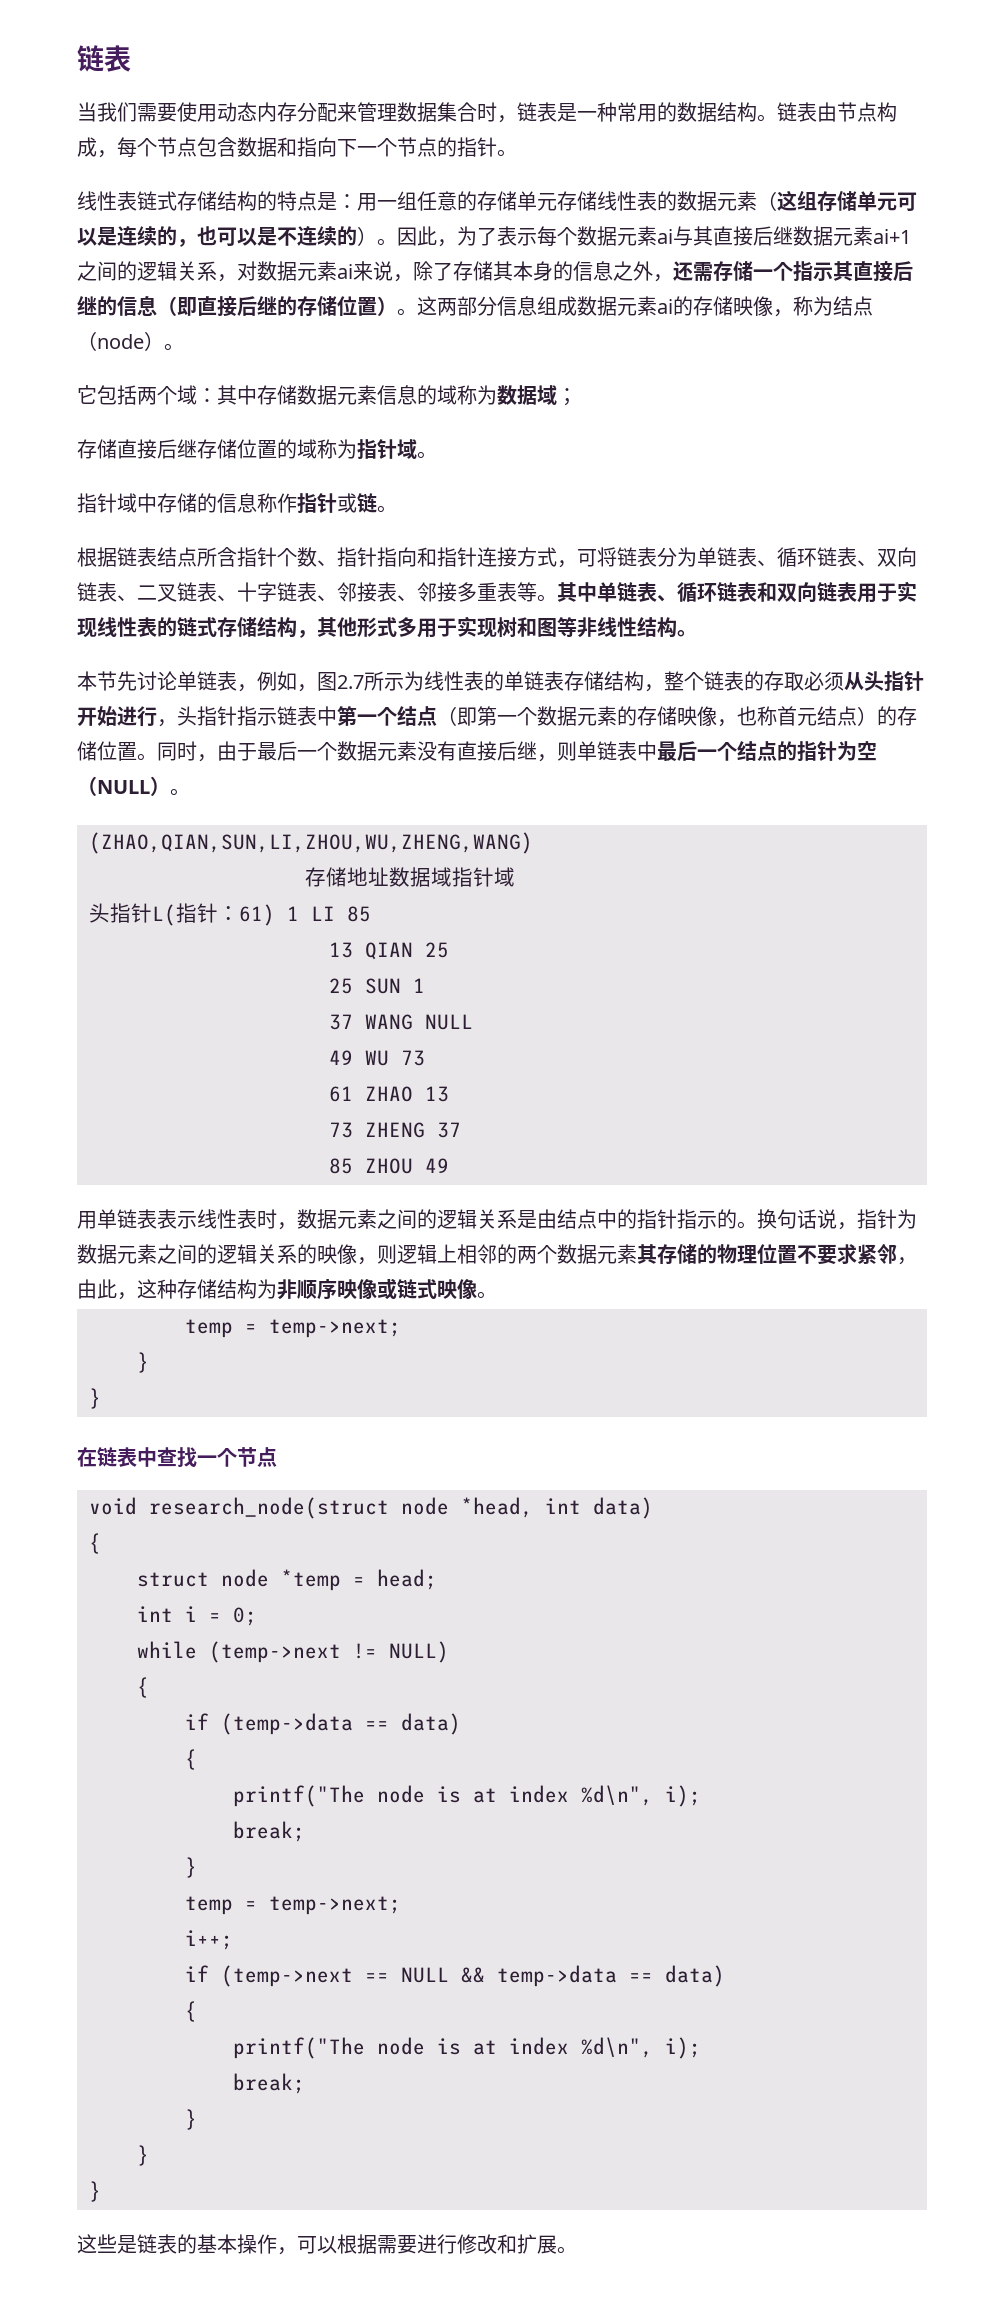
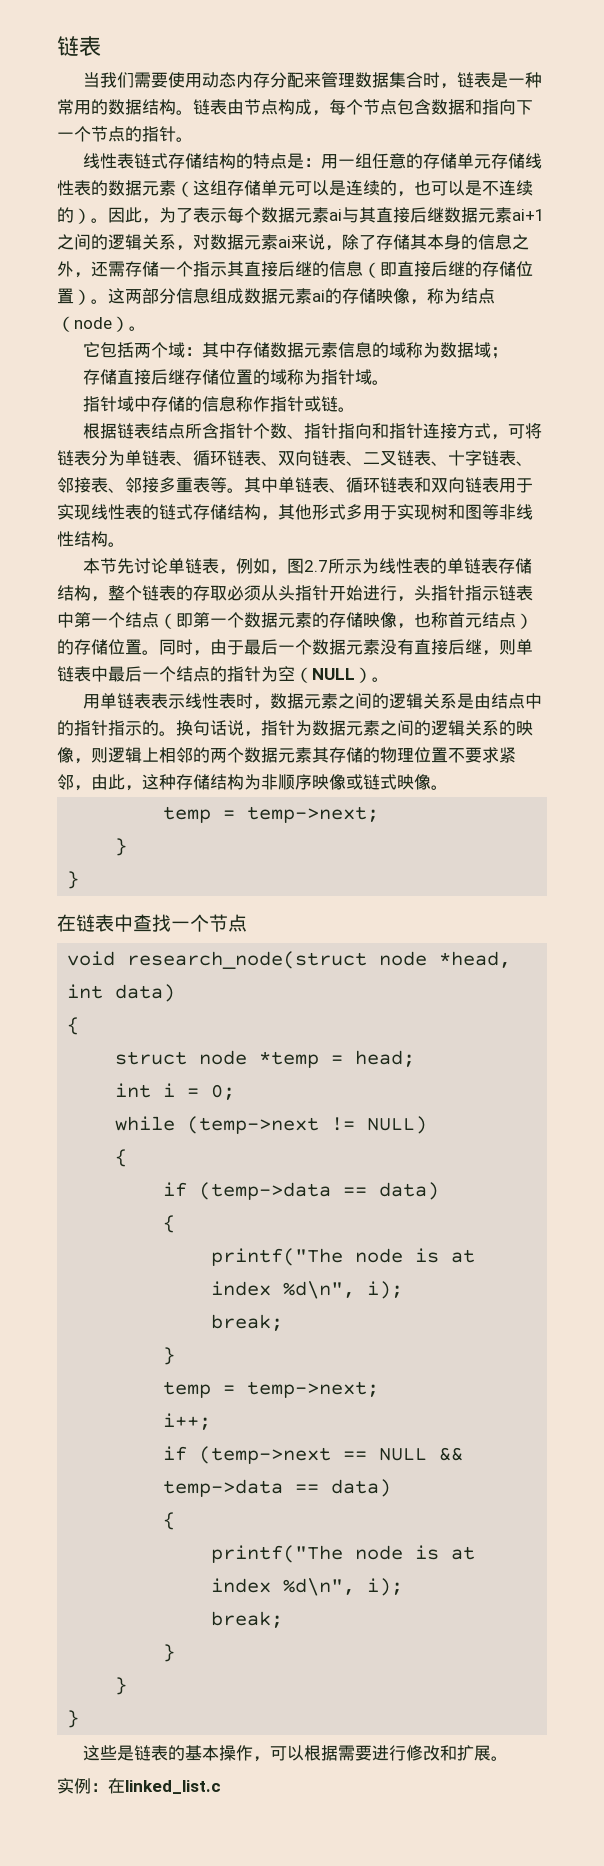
- (ZHAO,QIAN,SUN,LI,ZHOU,WU,ZHENG,WANG)
- 存储地址数据域指针域
- 头指针L(指针：61) 1 LI 85
- 13 QIAN 25
- 25 SUN 1
- 37 WANG NULL
- 49 WU 73
- 61 ZHAO 13
- 73 ZHENG 37
- 85 ZHOU 49
+ 实例：在linked_list.c

